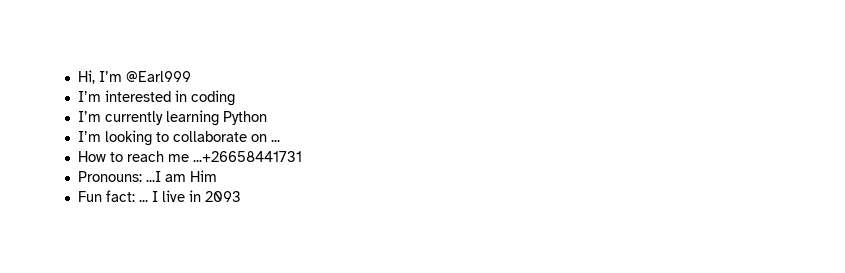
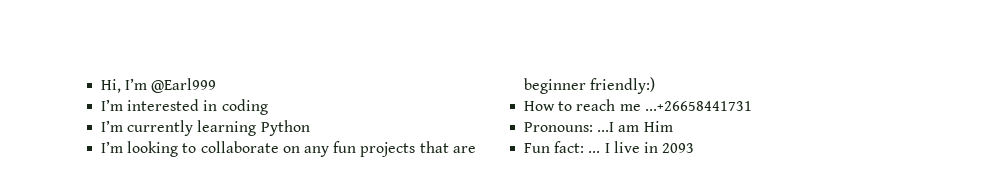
- I’m looking to collaborate on ...
+ I’m looking to collaborate on any fun projects that are beginner friendly:)

